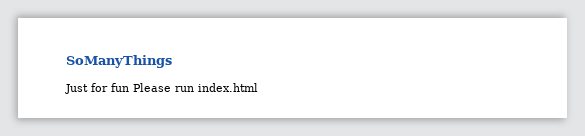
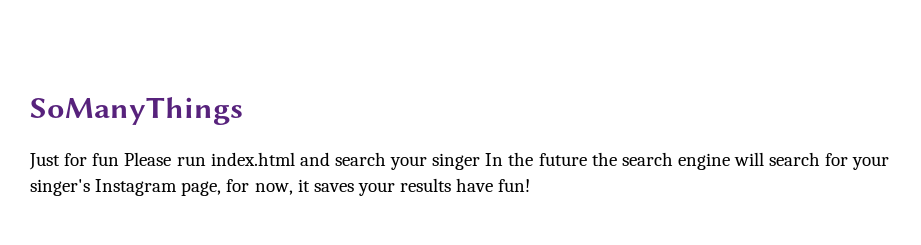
- Just for fun Please run index.html
+ Just for fun Please run index.html and search your singer In the future the search engine will search for your singer's Instagram page, for now, it saves your results have fun!

